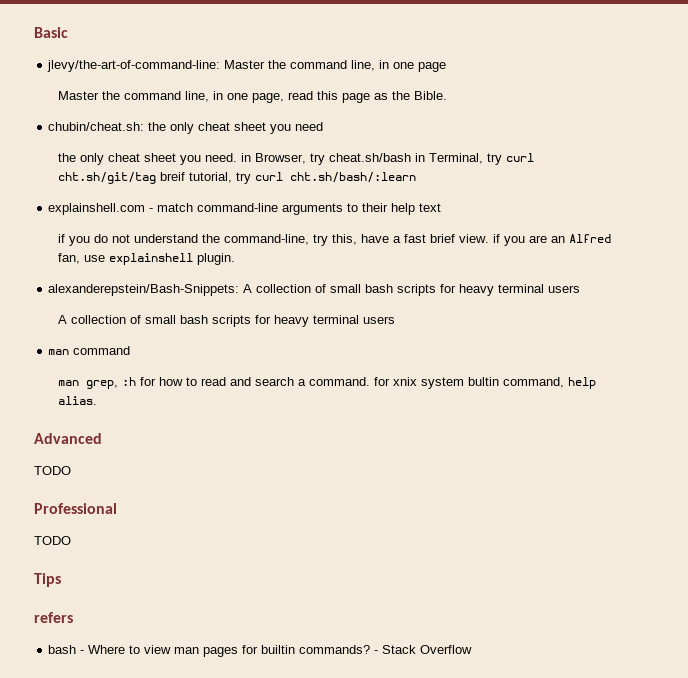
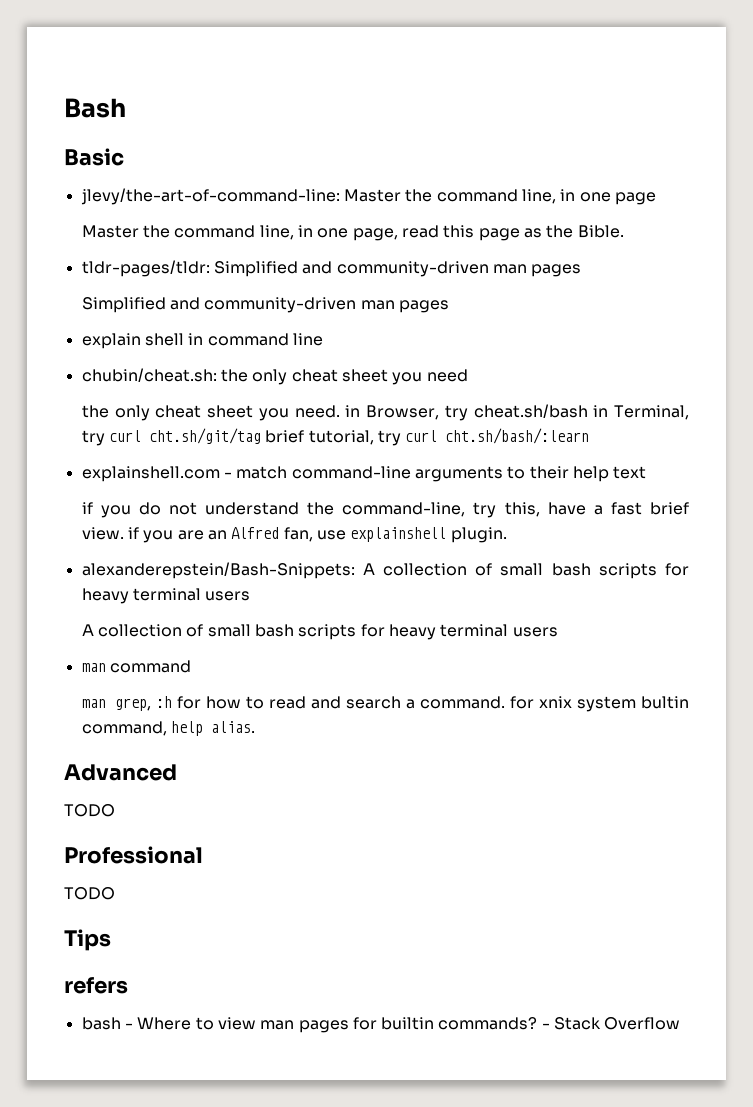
+ Bash
+ tldr-pages/tldr: Simplified and community-driven man pages
+ Simplified and community-driven man pages
+ explain shell in command line
- the only cheat sheet you need. in Browser, try cheat.sh/bash in Terminal, try curl cht.sh/git/tag breif tutorial, try curl cht.sh/bash/:learn
+ the only cheat sheet you need. in Browser, try cheat.sh/bash in Terminal, try curl cht.sh/git/tag brief tutorial, try curl cht.sh/bash/:learn

